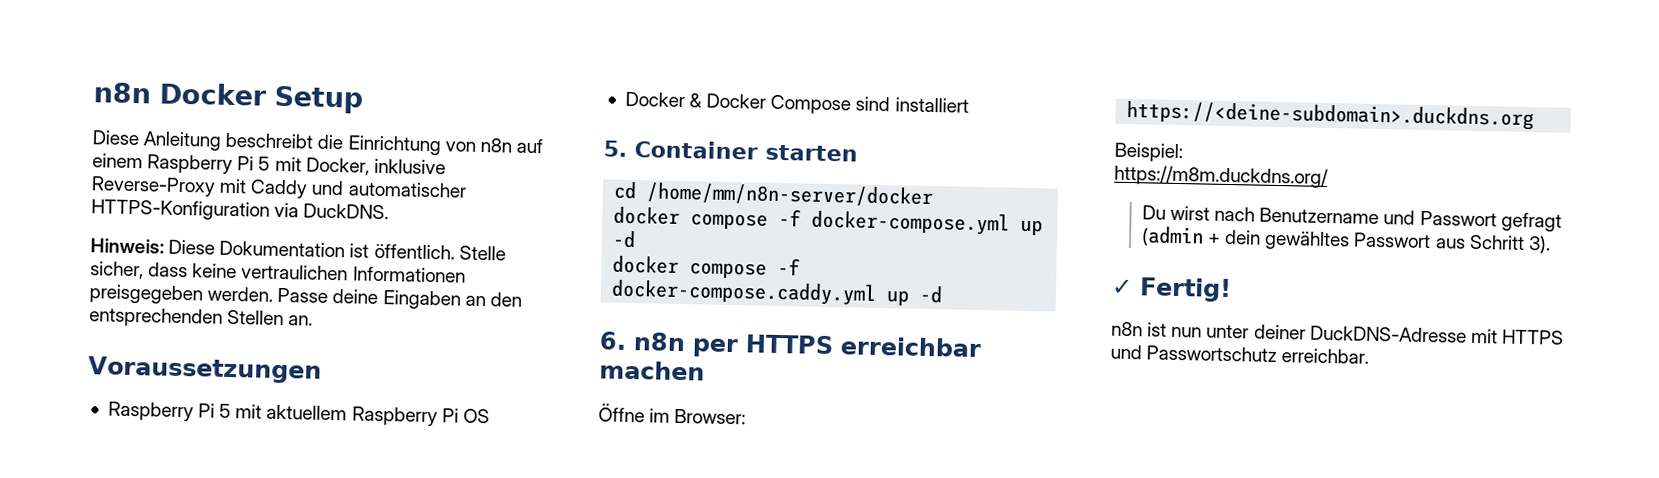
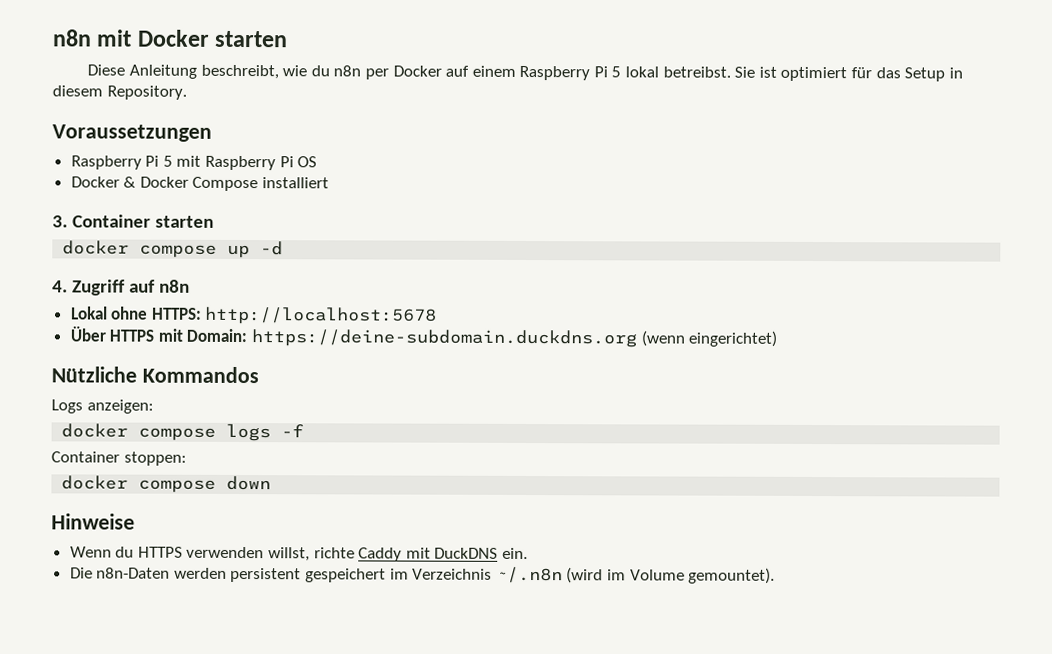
- n8n Docker Setup
+ n8n mit Docker starten
- Diese Anleitung beschreibt die Einrichtung von n8n auf einem Raspberry Pi 5 mit Docker, inklusive Reverse-Proxy mit Caddy und automatischer HTTPS-Konfiguration via DuckDNS.
- Hinweis: Diese Dokumentation ist öffentlich. Stelle sicher, dass keine vertraulichen Informationen preisgegeben werden. Passe deine Eingaben an den entsprechenden Stellen an.
+ Diese Anleitung beschreibt, wie du n8n per Docker auf einem Raspberry Pi 5 lokal betreibst. Sie ist optimiert für das Setup in diesem Repository.
- Raspberry Pi 5 mit aktuellem Raspberry Pi OS
+ Raspberry Pi 5 mit Raspberry Pi OS
- Docker & Docker Compose sind installiert
+ Docker & Docker Compose installiert
- 5. Container starten
+ 3. Container starten
- cd /home/mm/n8n-server/docker
- docker compose -f docker-compose.yml up -d
- docker compose -f docker-compose.caddy.yml up -d
- 6. n8n per HTTPS erreichbar machen
- Öffne im Browser:
- https://<deine-subdomain>.duckdns.org
- Beispiel:
- https://m8m.duckdns.org/
- Du wirst nach Benutzername und Passwort gefragt (admin + dein gewähltes Passwort aus Schritt 3).
- ✓ Fertig!
- n8n ist nun unter deiner DuckDNS-Adresse mit HTTPS und Passwortschutz erreichbar.
+ docker compose up -d
+ 4. Zugriff auf n8n
+ Lokal ohne HTTPS: http://localhost:5678
+ Über HTTPS mit Domain: https://deine-subdomain.duckdns.org (wenn eingerichtet)
+ Nützliche Kommandos
+ Logs anzeigen:
+ docker compose logs -f
+ Container stoppen:
+ docker compose down
+ Hinweise
+ Wenn du HTTPS verwenden willst, richte Caddy mit DuckDNS ein.
+ Die n8n-Daten werden persistent gespeichert im Verzeichnis ~/.n8n (wird im Volume gemountet).

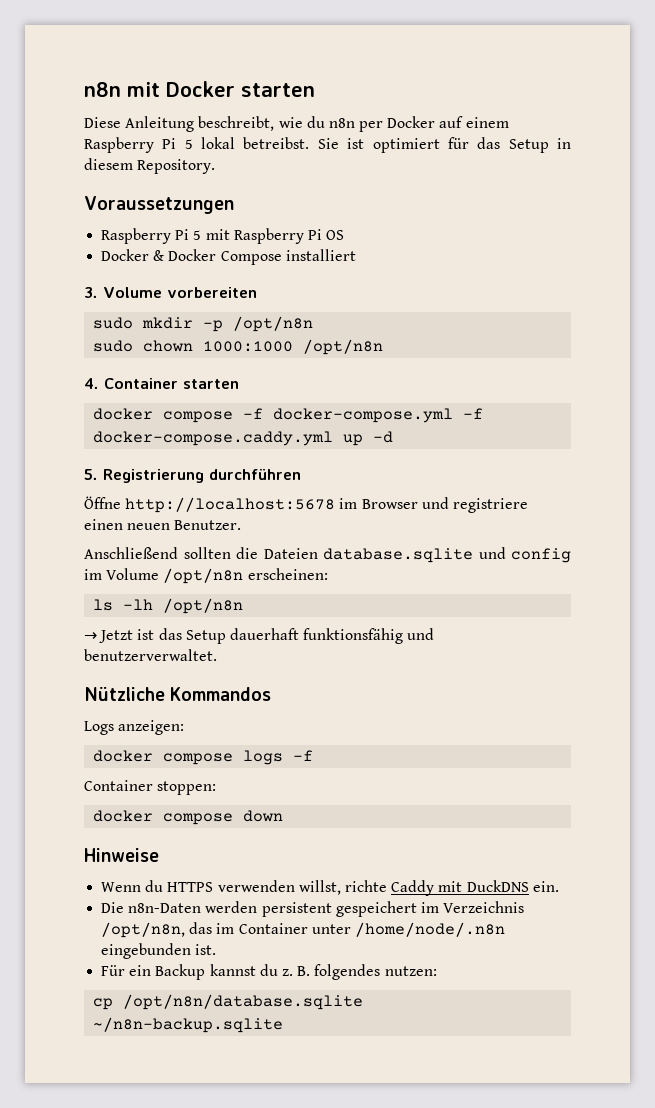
- 3. Container starten
- docker compose up -d
- 4. Zugriff auf n8n
- Lokal ohne HTTPS: http://localhost:5678
- Über HTTPS mit Domain: https://deine-subdomain.duckdns.org (wenn eingerichtet)
+ 3. Volume vorbereiten
+ sudo mkdir -p /opt/n8n
+ sudo chown 1000:1000 /opt/n8n
+ 4. Container starten
+ docker compose -f docker-compose.yml -f docker-compose.caddy.yml up -d
+ 5. Registrierung durchführen
+ Öffne http://localhost:5678 im Browser und registriere einen neuen Benutzer.
+ Anschließend sollten die Dateien database.sqlite und config im Volume /opt/n8n erscheinen:
+ ls -lh /opt/n8n
+ → Jetzt ist das Setup dauerhaft funktionsfähig und benutzerverwaltet.
- Die n8n-Daten werden persistent gespeichert im Verzeichnis ~/.n8n (wird im Volume gemountet).
+ Die n8n-Daten werden persistent gespeichert im Verzeichnis /opt/n8n, das im Container unter /home/node/.n8n eingebunden ist.
+ Für ein Backup kannst du z. B. folgendes nutzen:
+ cp /opt/n8n/database.sqlite ~/n8n-backup.sqlite

